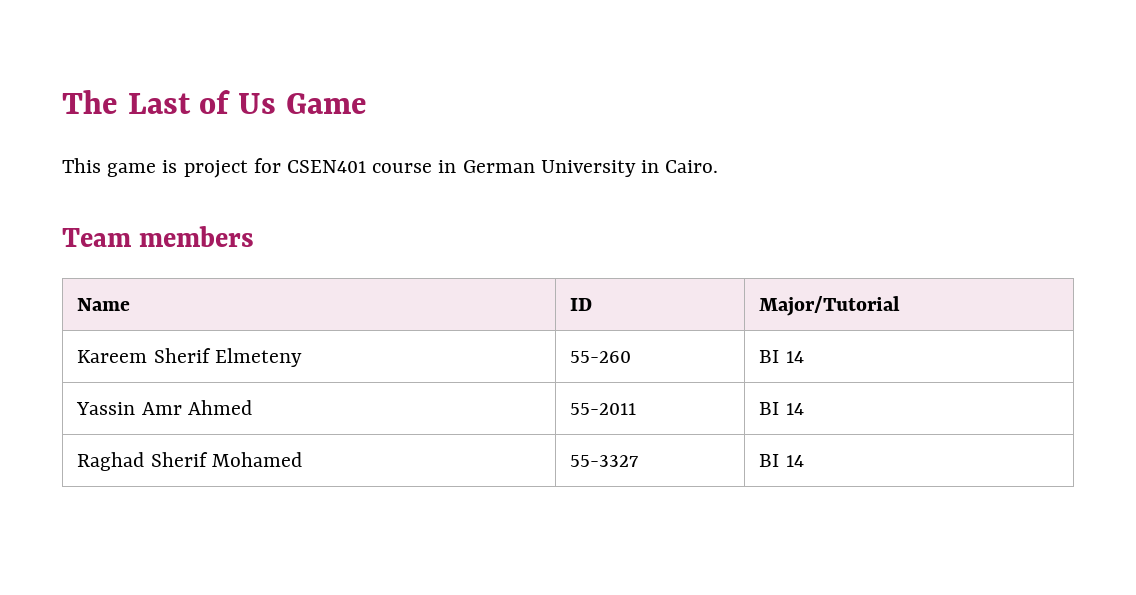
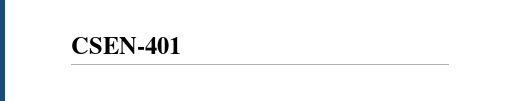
- The Last of Us Game
- This game is project for CSEN401 course in German University in Cairo.
- Team members
- Name | ID | Major/Tutorial
- Kareem Sherif Elmeteny | 55-260 | BI 14
- Yassin Amr Ahmed | 55-2011 | BI 14
- Raghad Sherif Mohamed | 55-3327 | BI 14
+ CSEN-401

